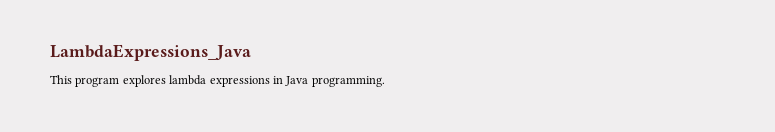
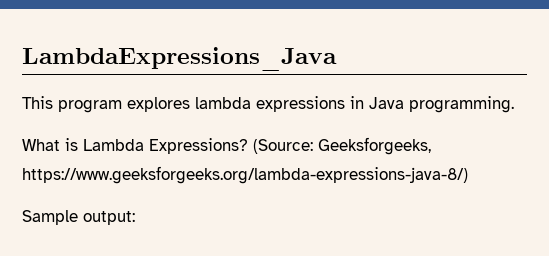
+ What is Lambda Expressions? (Source: Geeksforgeeks, https://www.geeksforgeeks.org/lambda-expressions-java-8/)
+ Sample output:

